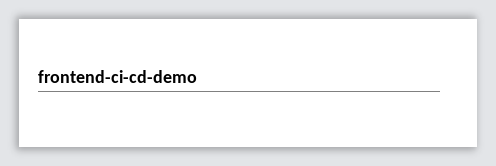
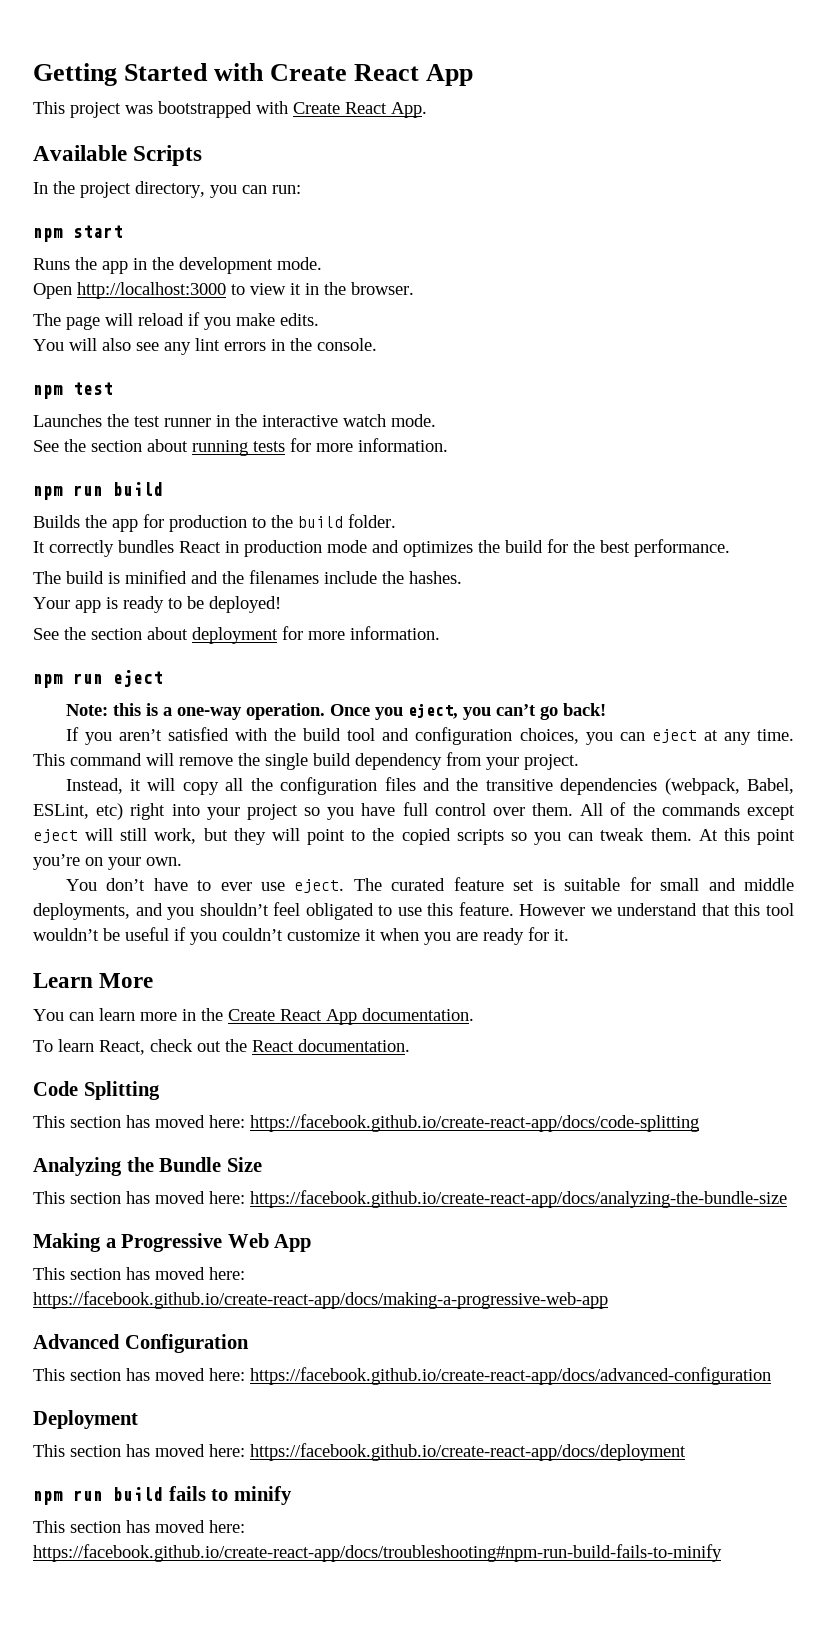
- frontend-ci-cd-demo
+ Getting Started with Create React App
+ This project was bootstrapped with Create React App.
+ Available Scripts
+ In the project directory, you can run:
+ npm start
+ Runs the app in the development mode.
+ Open http://localhost:3000 to view it in the browser.
+ The page will reload if you make edits.
+ You will also see any lint errors in the console.
+ npm test
+ Launches the test runner in the interactive watch mode.
+ See the section about running tests for more information.
+ npm run build
+ Builds the app for production to the build folder.
+ It correctly bundles React in production mode and optimizes the build for the best performance.
+ The build is minified and the filenames include the hashes.
+ Your app is ready to be deployed!
+ See the section about deployment for more information.
+ npm run eject
+ Note: this is a one-way operation. Once you eject, you can’t go back!
+ If you aren’t satisfied with the build tool and configuration choices, you can eject at any time. This command will remove the single build dependency from your project.
+ Instead, it will copy all the configuration files and the transitive dependencies (webpack, Babel, ESLint, etc) right into your project so you have full control over them. All of the commands except eject will still work, but they will point to the copied scripts so you can tweak them. At this point you’re on your own.
+ You don’t have to ever use eject. The curated feature set is suitable for small and middle deployments, and you shouldn’t feel obligated to use this feature. However we understand that this tool wouldn’t be useful if you couldn’t customize it when you are ready for it.
+ Learn More
+ You can learn more in the Create React App documentation.
+ To learn React, check out the React documentation.
+ Code Splitting
+ This section has moved here: https://facebook.github.io/create-react-app/docs/code-splitting
+ Analyzing the Bundle Size
+ This section has moved here: https://facebook.github.io/create-react-app/docs/analyzing-the-bundle-size
+ Making a Progressive Web App
+ This section has moved here: https://facebook.github.io/create-react-app/docs/making-a-progressive-web-app
+ Advanced Configuration
+ This section has moved here: https://facebook.github.io/create-react-app/docs/advanced-configuration
+ Deployment
+ This section has moved here: https://facebook.github.io/create-react-app/docs/deployment
+ npm run build fails to minify
+ This section has moved here: https://facebook.github.io/create-react-app/docs/troubleshooting#npm-run-build-fails-to-minify

